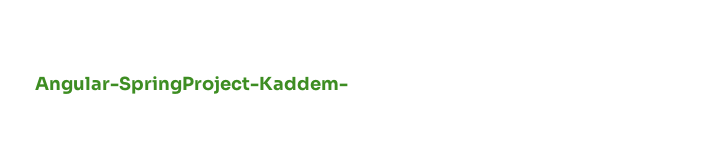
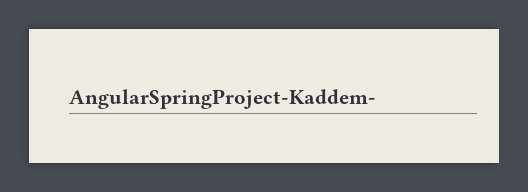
- Angular-SpringProject-Kaddem-
+ AngularSpringProject-Kaddem-

